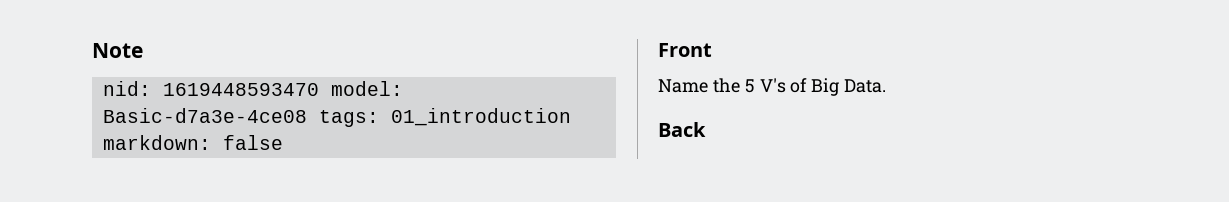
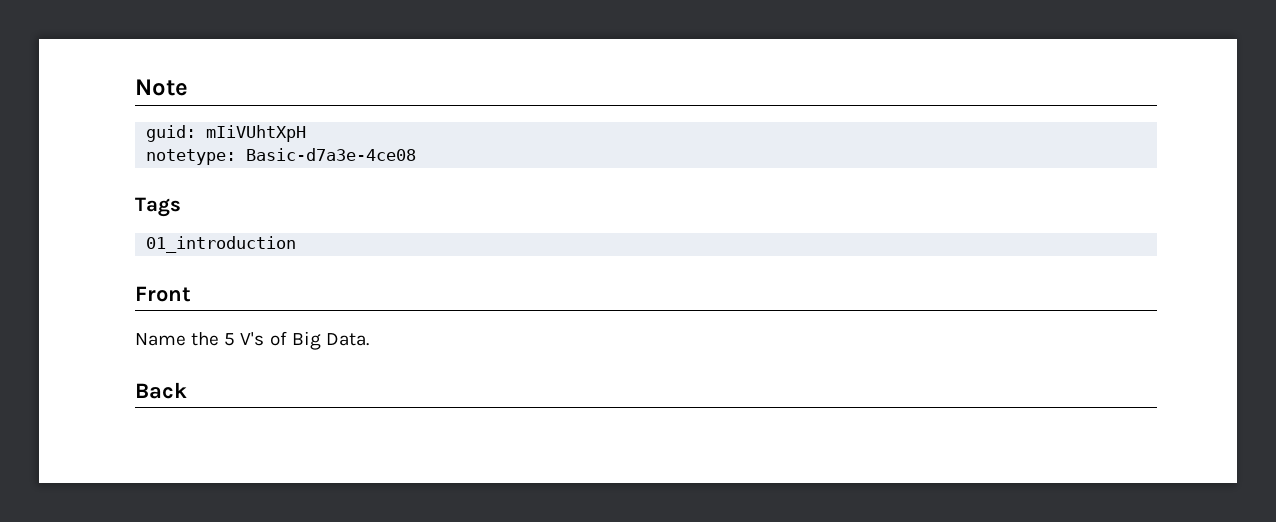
- nid: 1619448593470 model: Basic-d7a3e-4ce08 tags: 01_introduction markdown: false
+ guid: mIiVUhtXpH
+ notetype: Basic-d7a3e-4ce08
+ Tags
+ 01_introduction

